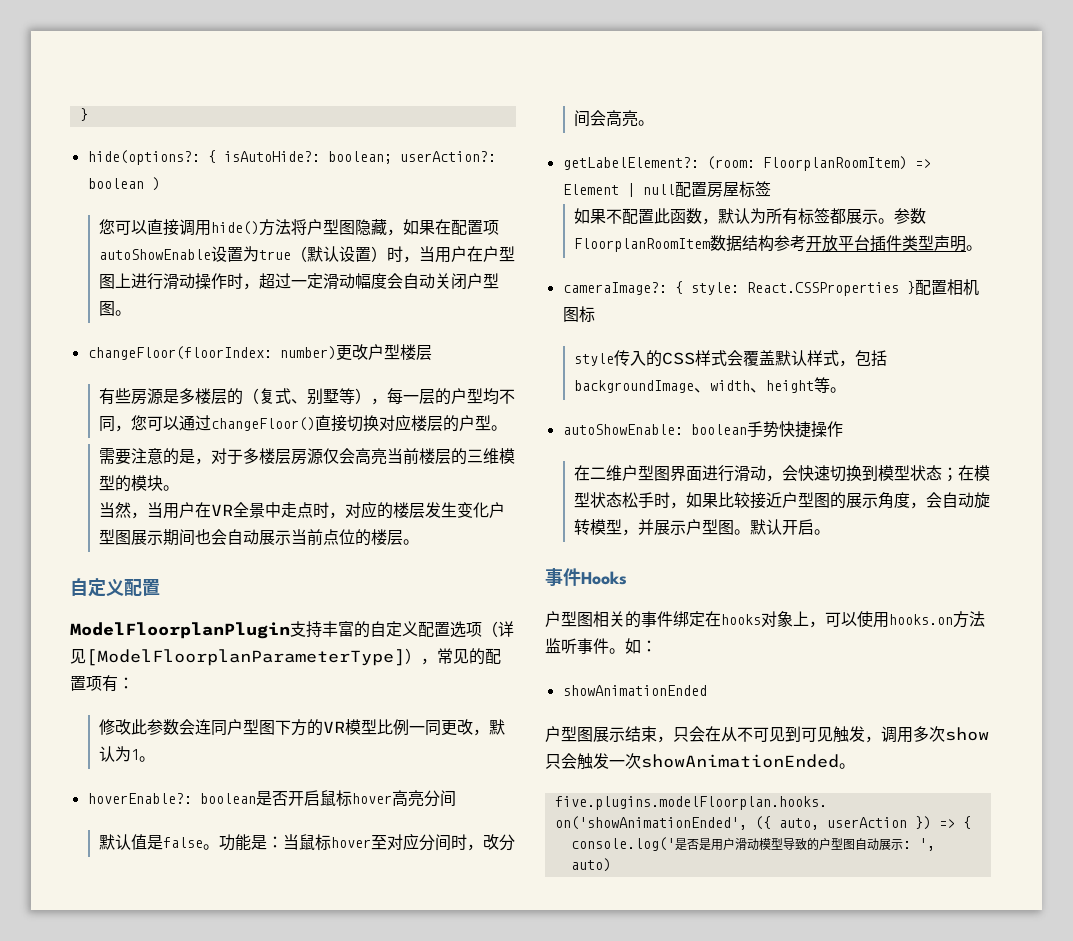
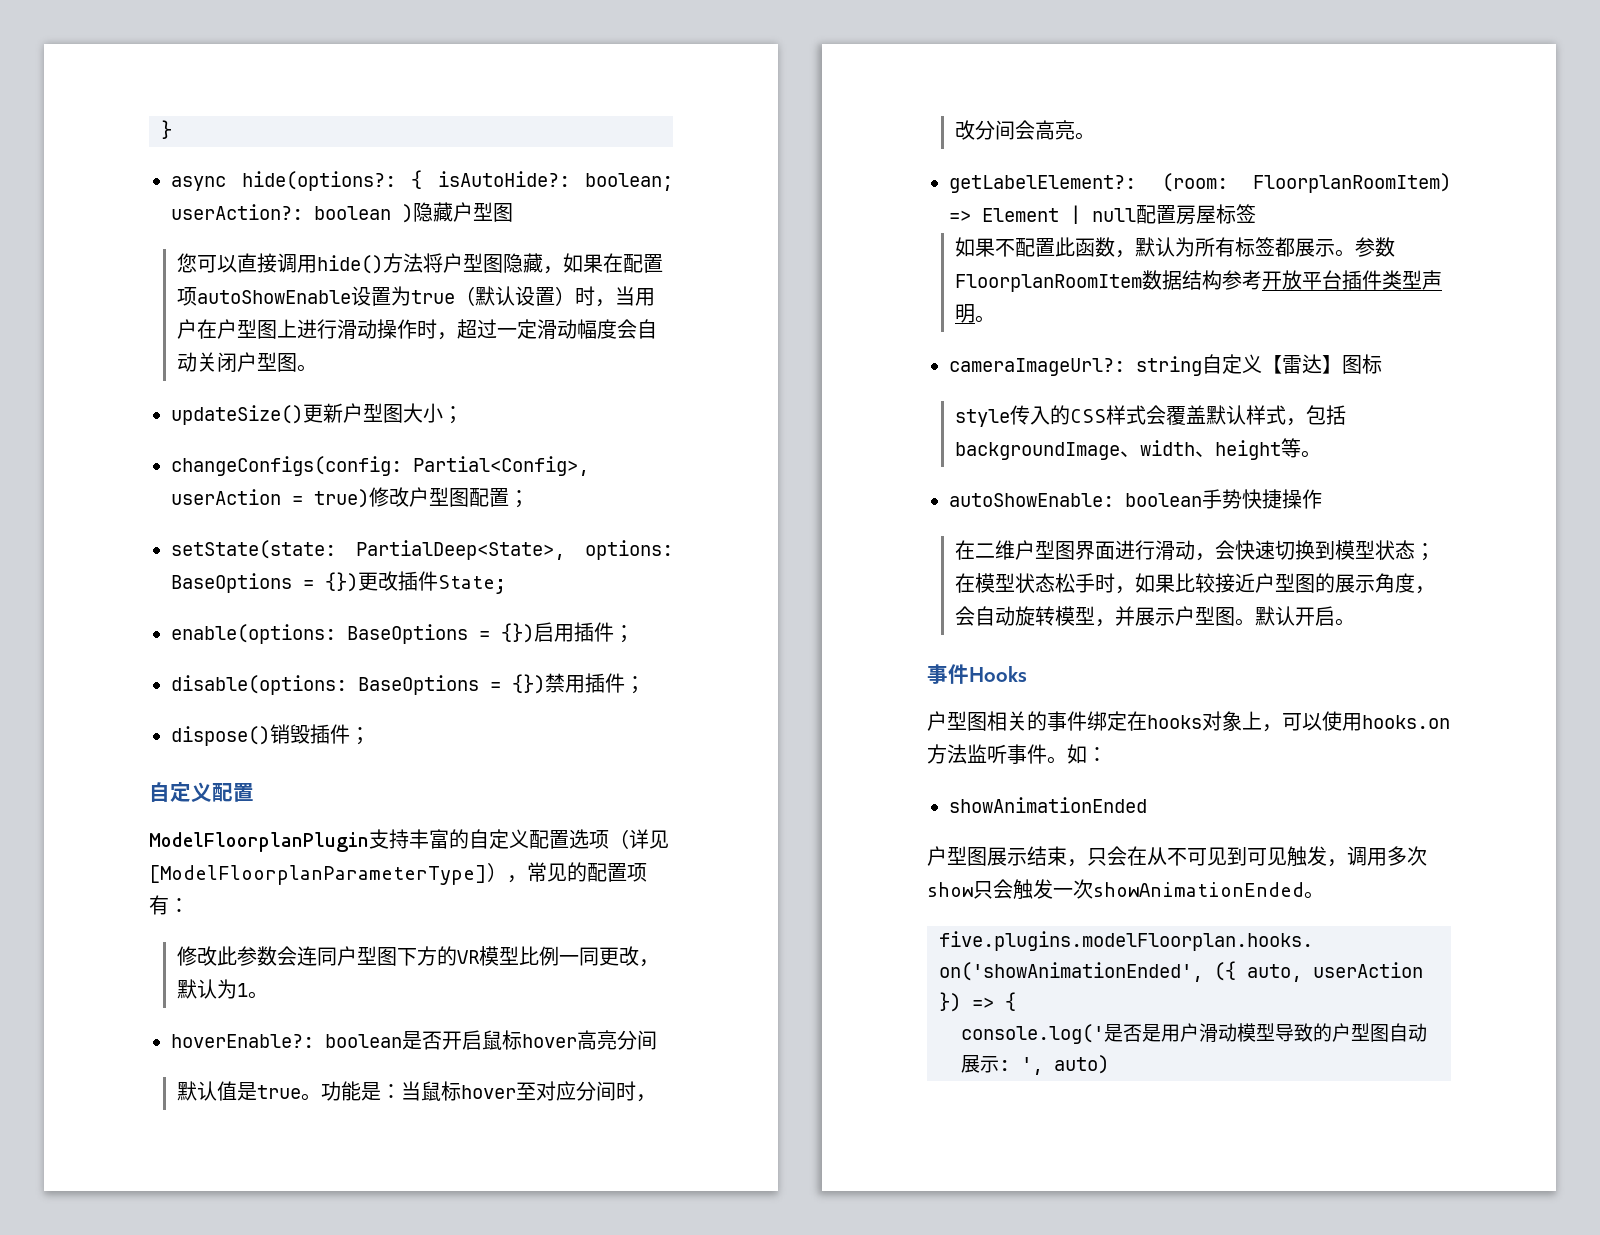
- hide(options?: { isAutoHide?: boolean; userAction?: boolean )
+ async hide(options?: { isAutoHide?: boolean; userAction?: boolean )隐藏户型图
- changeFloor(floorIndex: number)更改户型楼层
- 有些房源是多楼层的（复式、别墅等），每一层的户型均不同，您可以通过changeFloor()直接切换对应楼层的户型。
- 需要注意的是，对于多楼层房源仅会高亮当前楼层的三维模型的模块。
- 当然，当用户在VR全景中走点时，对应的楼层发生变化户型图展示期间也会自动展示当前点位的楼层。
+ updateSize()更新户型图大小；
+ changeConfigs(config: Partial<Config>, userAction = true)修改户型图配置；
+ setState(state: PartialDeep<State>, options: BaseOptions = {})更改插件State;
+ enable(options: BaseOptions = {})启用插件；
+ disable(options: BaseOptions = {})禁用插件；
+ dispose()销毁插件；
- 默认值是false。
+ 默认值是true。
- cameraImage?: { style: React.CSSProperties }配置相机图标
+ cameraImageUrl?: string自定义【雷达】图标

